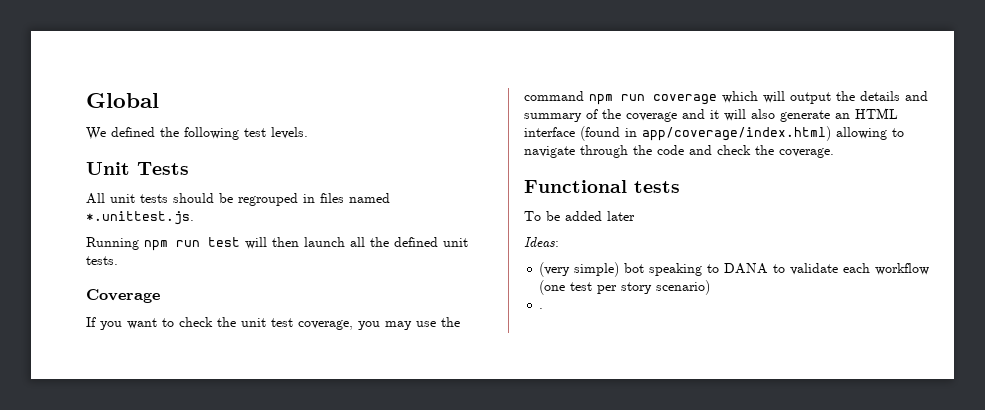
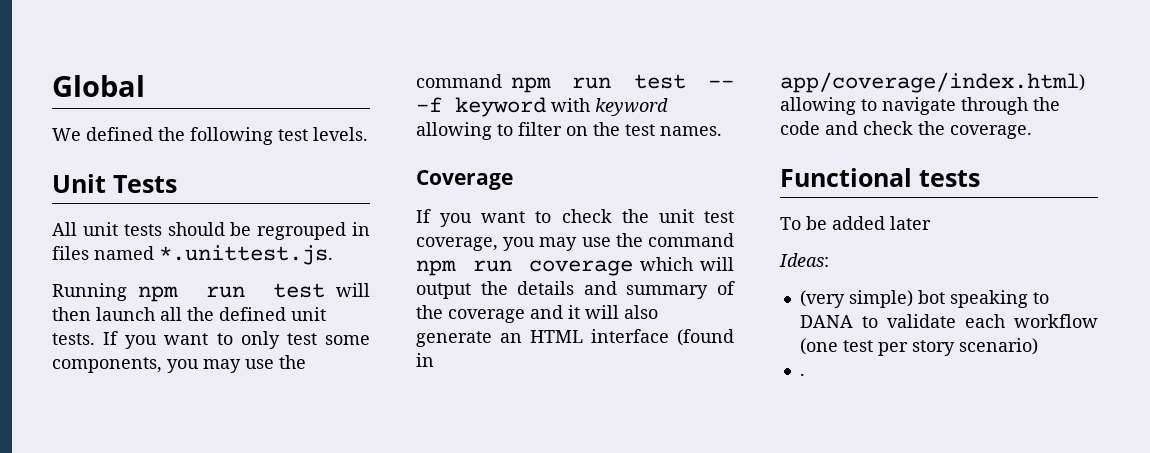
+ If you want to only test some components, you may use the command npm run test -- -f keyword with keyword allowing to filter on the test names.

